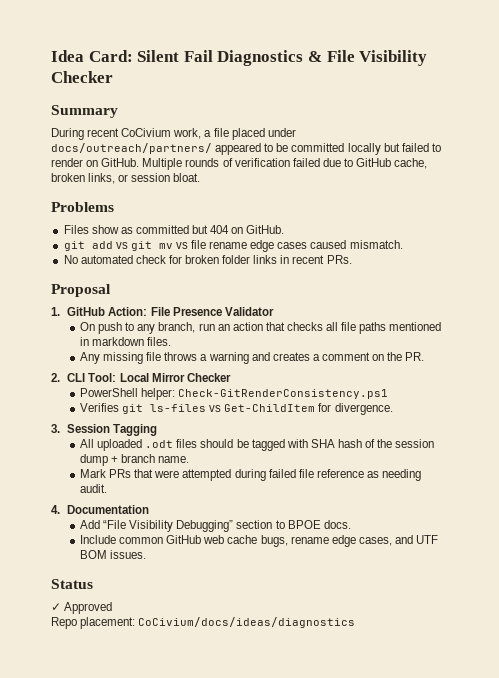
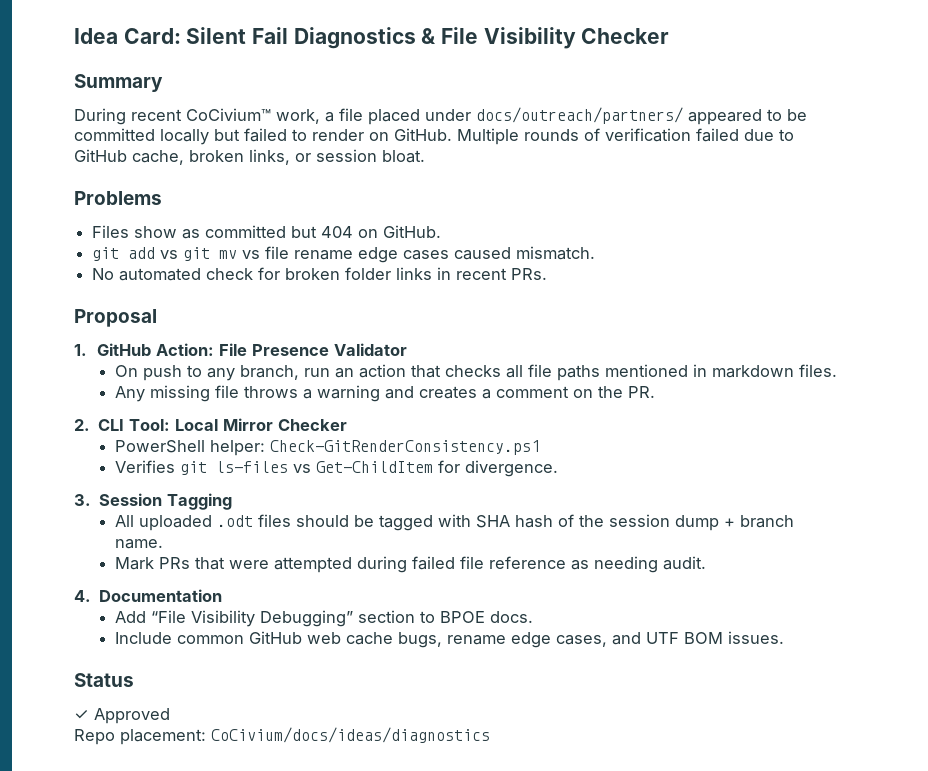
- During recent CoCivium work, a file placed under docs/outreach/partners/ appeared to be committed locally but failed to render on GitHub.
+ During recent CoCivium™ work, a file placed under docs/outreach/partners/ appeared to be committed locally but failed to render on GitHub.

